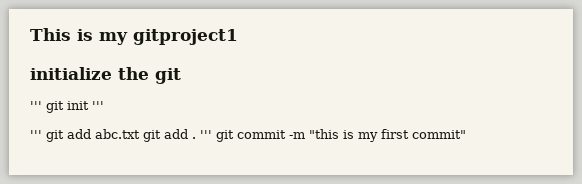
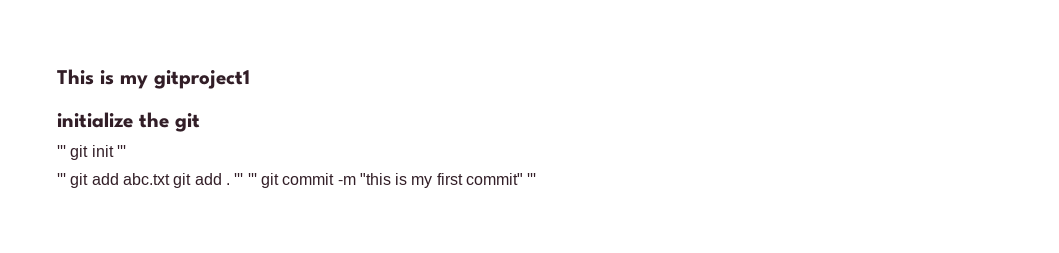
- ''' git commit -m "this is my first commit"
+ ''' ''' git commit -m "this is my first commit" '''

